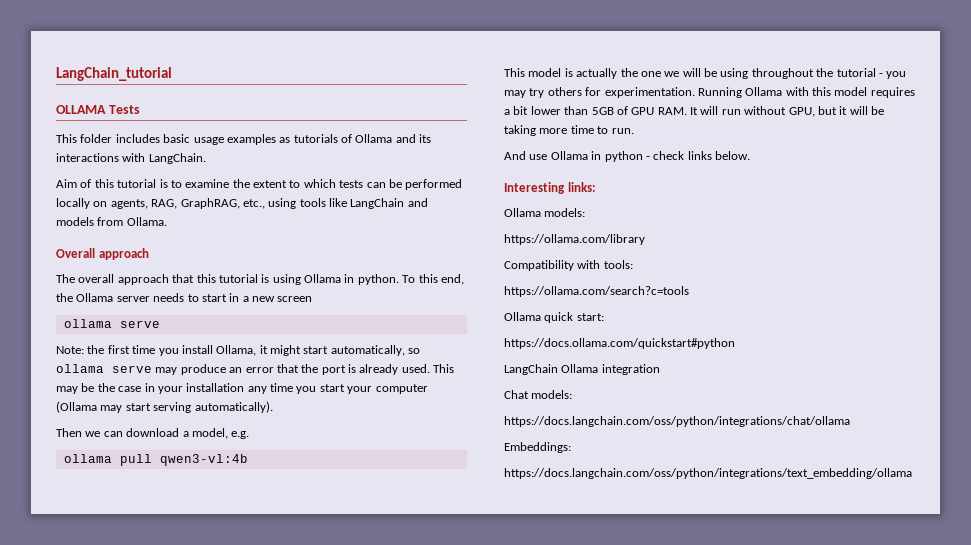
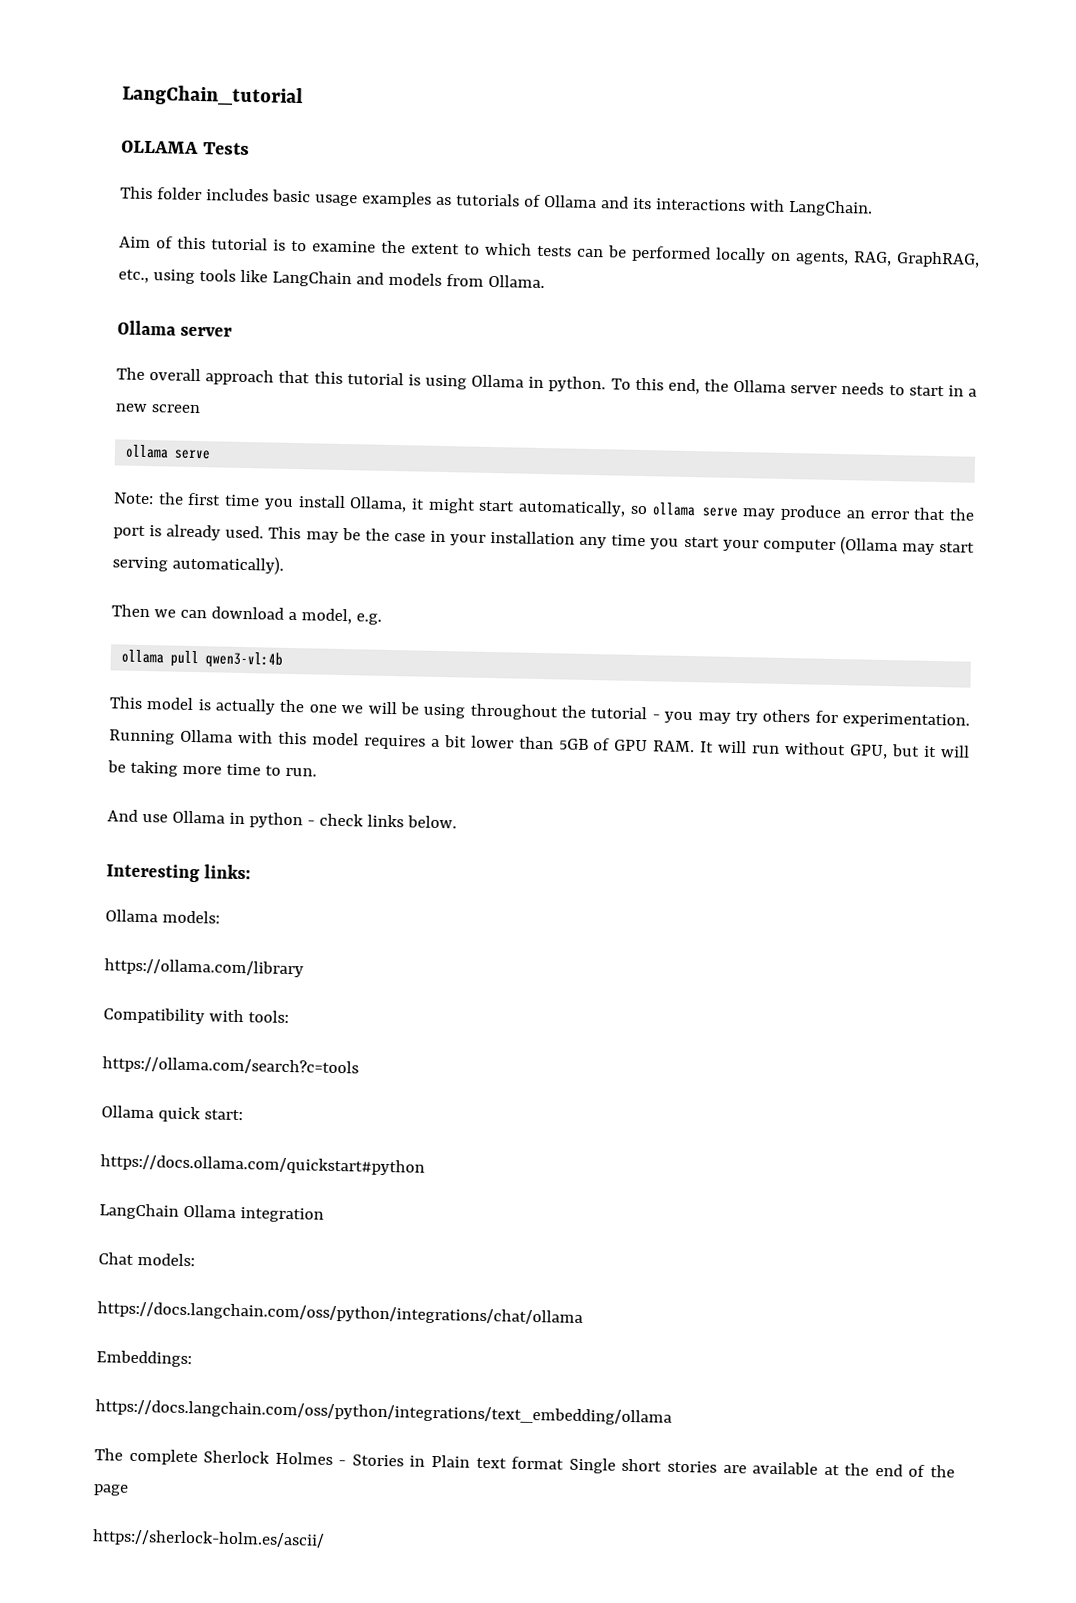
  Aim of this tutorial is to examine the extent to which tests can be performed locally on agents, RAG, GraphRAG, etc., using tools like LangChain and models from Ollama.
- Overall approach
+ Ollama server
+ The complete Sherlock Holmes - Stories in Plain text format Single short stories are available at the end of the page
+ https://sherlock-holm.es/ascii/

